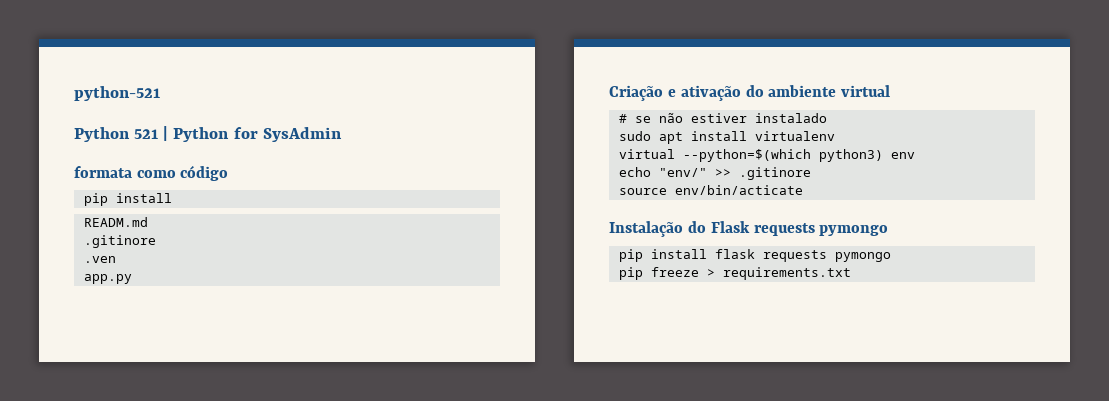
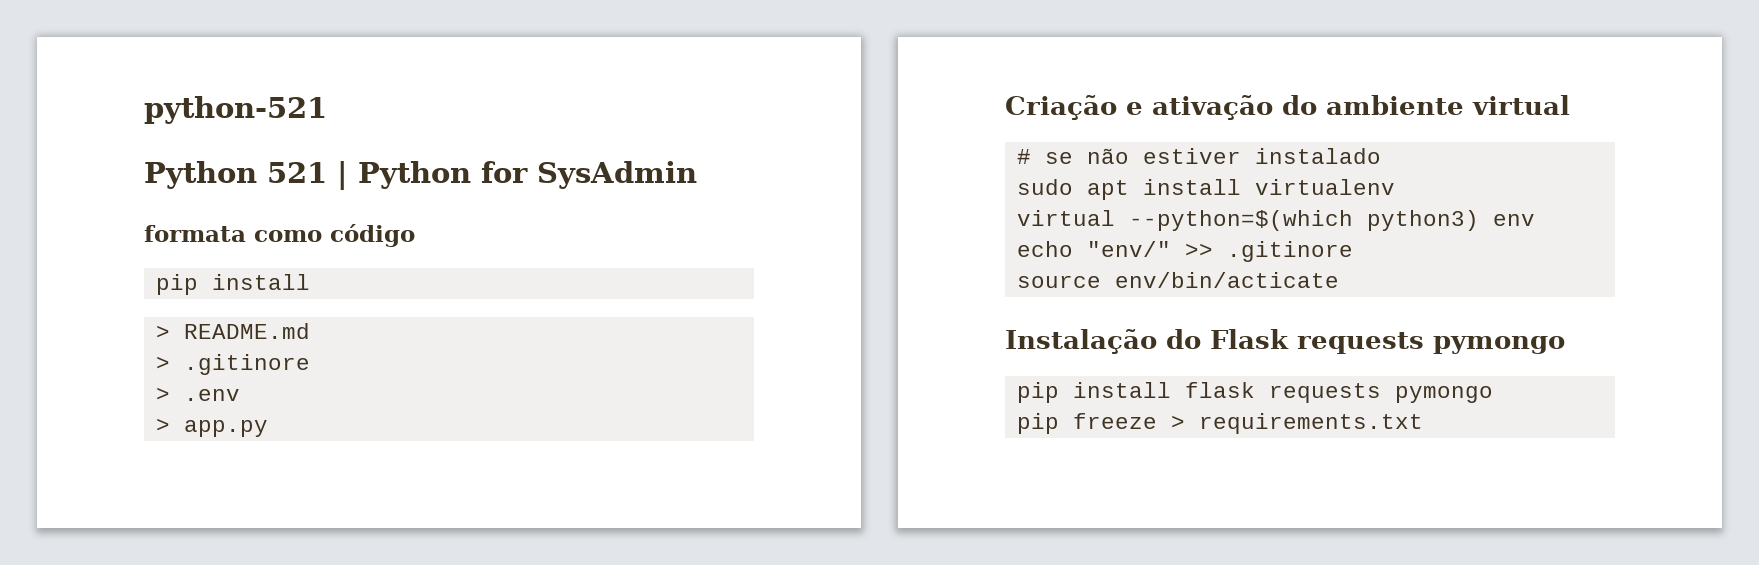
- READM.md
- .gitinore
- .ven
- app.py
+ > README.md
+ > .gitinore
+ > .env
+ > app.py

